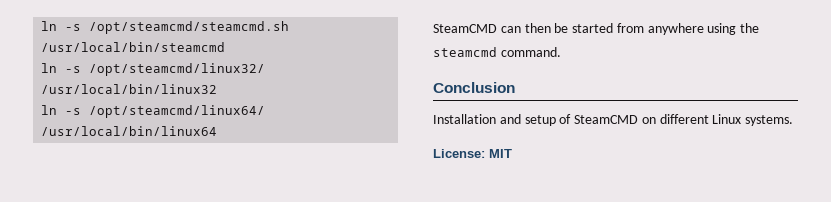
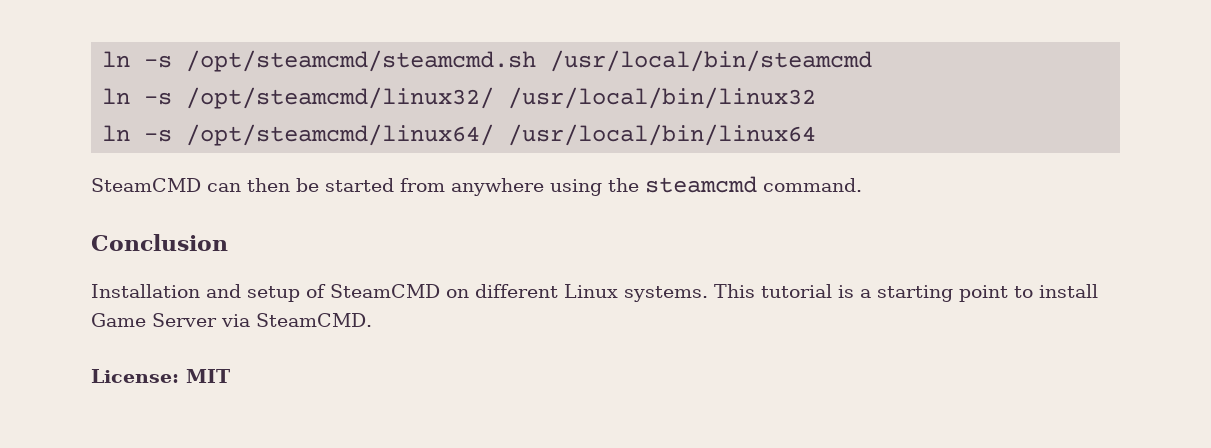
+ This tutorial is a starting point to install Game Server via SteamCMD.

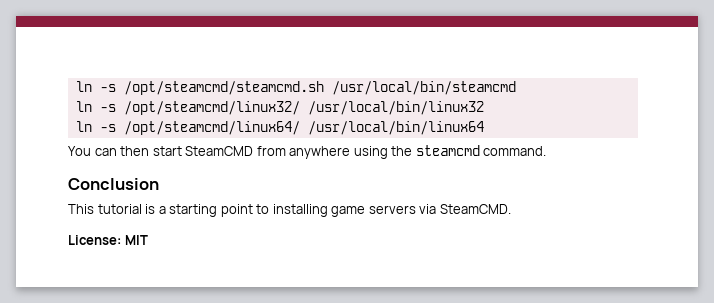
- SteamCMD can then be started from anywhere using the steamcmd command.
+ You can then start SteamCMD from anywhere using the steamcmd command.
- Installation and setup of SteamCMD on different Linux systems. This tutorial is a starting point to install Game Server via SteamCMD.
+ This tutorial is a starting point to installing game servers via SteamCMD.

